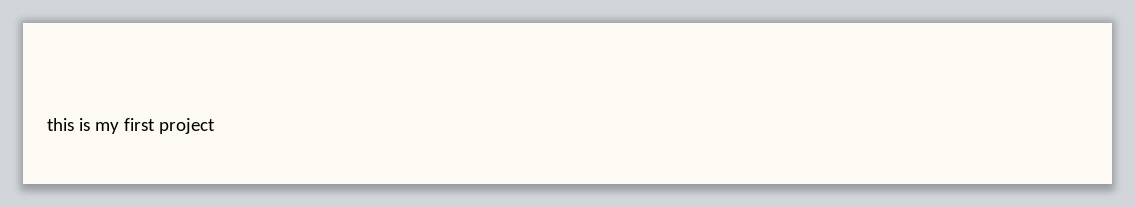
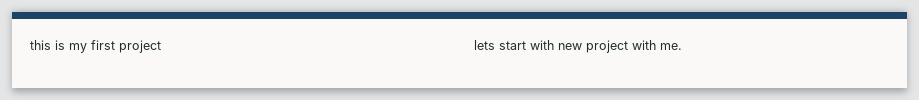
+ lets start with new project with me.

